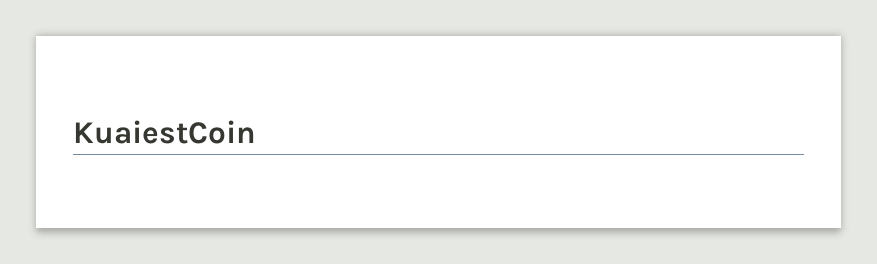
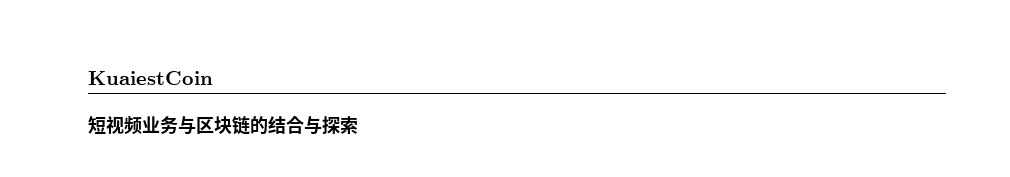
+ 短视频业务与区块链的结合与探索

